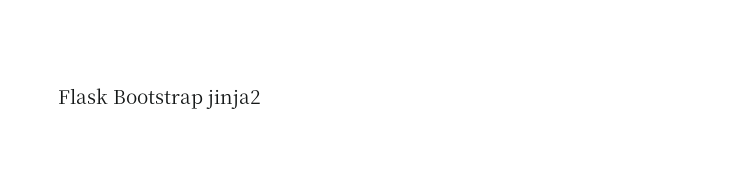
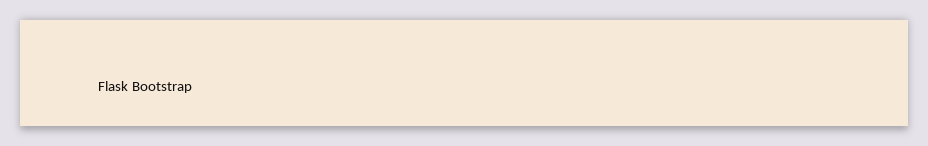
- Flask Bootstrap jinja2
+ Flask Bootstrap

